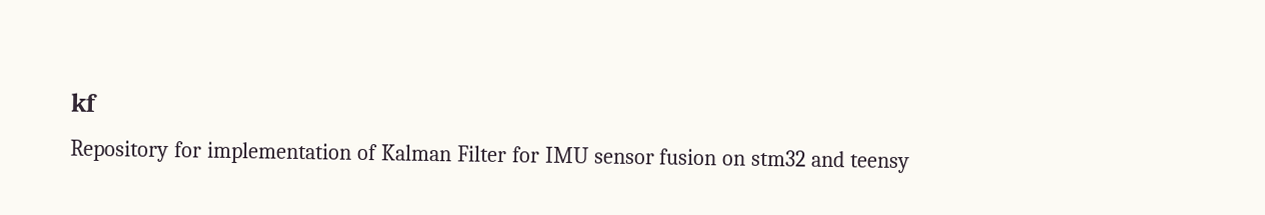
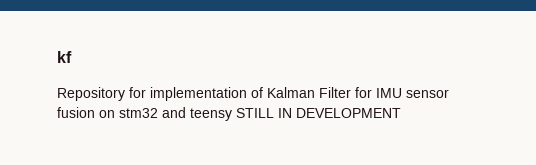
- Repository for implementation of Kalman Filter for IMU sensor fusion on stm32 and teensy
+ Repository for implementation of Kalman Filter for IMU sensor fusion on stm32 and teensy STILL IN DEVELOPMENT

